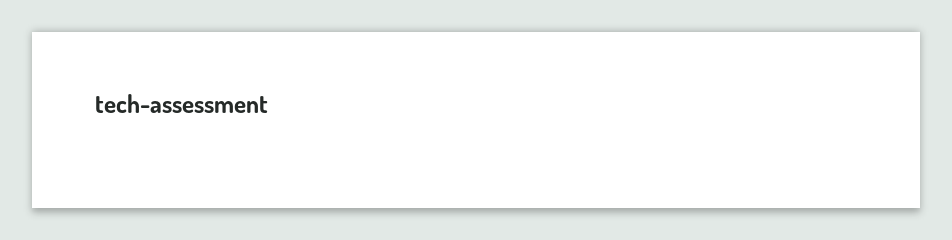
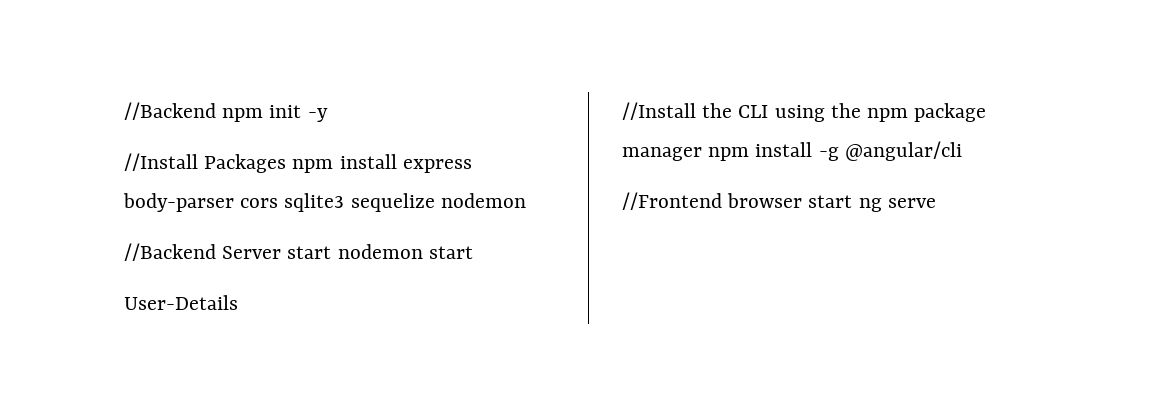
- tech-assessment
+ //Backend npm init -y
+ //Install Packages npm install express body-parser cors sqlite3 sequelize nodemon
+ //Backend Server start nodemon start
+ User-Details
+ //Install the CLI using the npm package manager npm install -g @angular/cli
+ //Frontend browser start ng serve

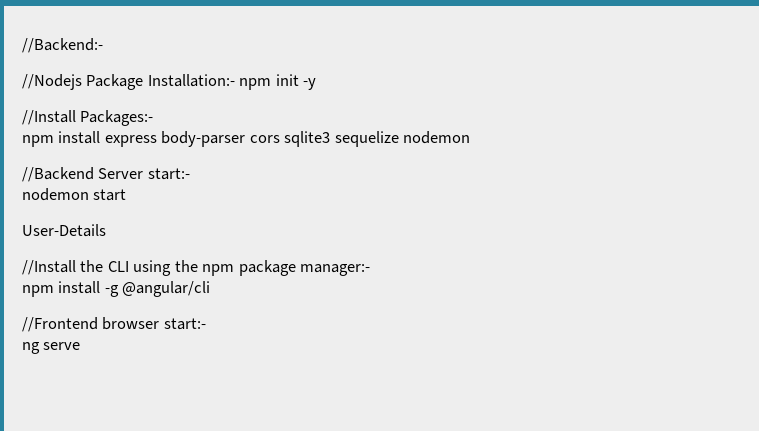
- //Backend npm init -y
+ //Backend:-
+ //Nodejs Package Installation:- npm init -y
- //Install Packages npm install express body-parser cors sqlite3 sequelize nodemon
+ //Install Packages:-
+ npm install express body-parser cors sqlite3 sequelize nodemon
- //Backend Server start nodemon start
+ //Backend Server start:-
+ nodemon start
- //Install the CLI using the npm package manager npm install -g @angular/cli
+ //Install the CLI using the npm package manager:-
+ npm install -g @angular/cli
- //Frontend browser start ng serve
+ //Frontend browser start:-
+ ng serve

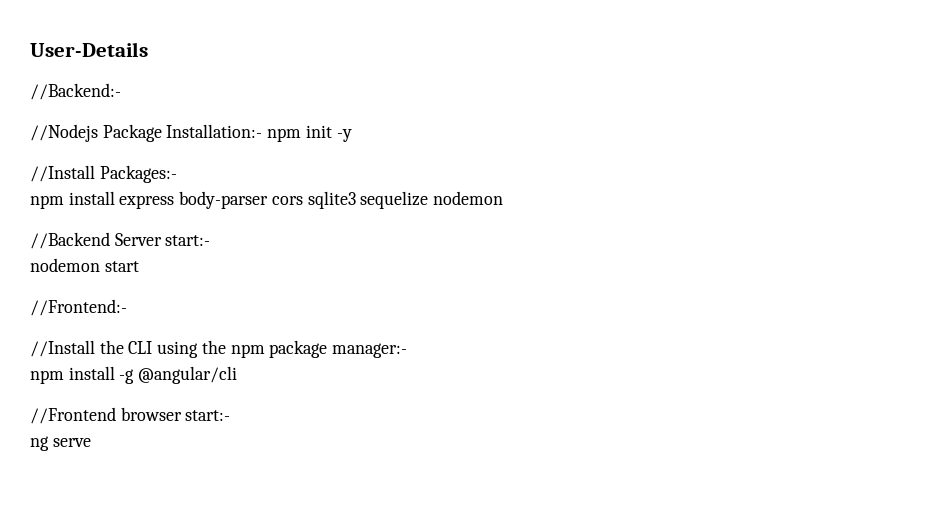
+ User-Details
- User-Details
+ //Frontend:-

